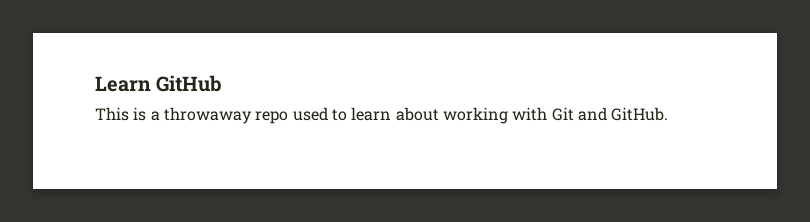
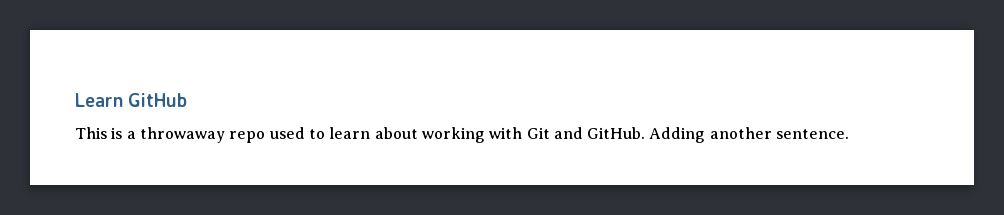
+ Adding another sentence.

